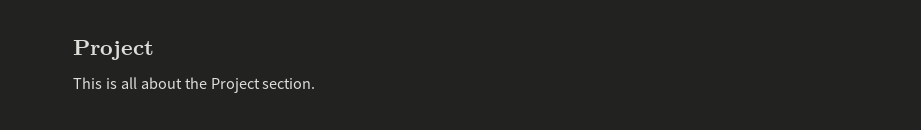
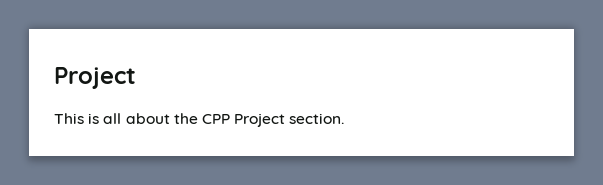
- This is all about the Project section.
+ This is all about the CPP Project section.

